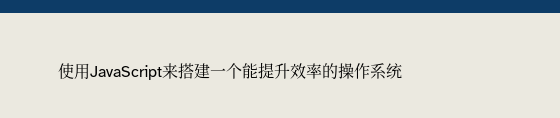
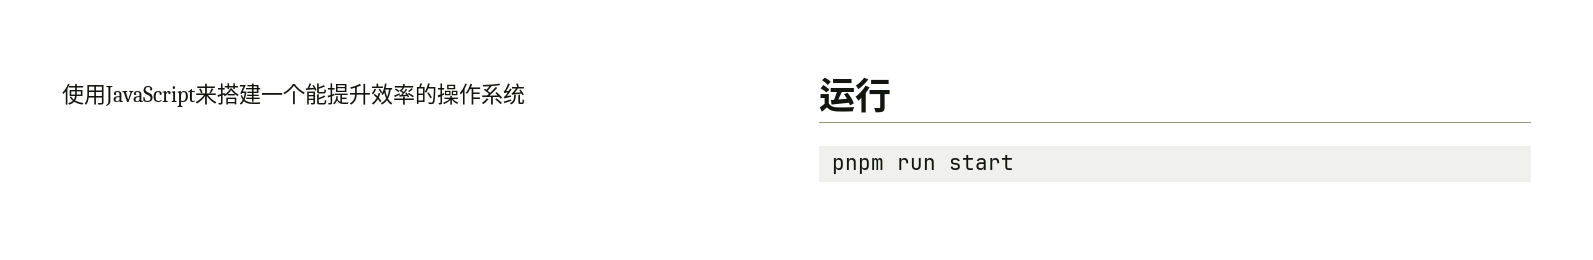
+ 运行
+ pnpm run start

